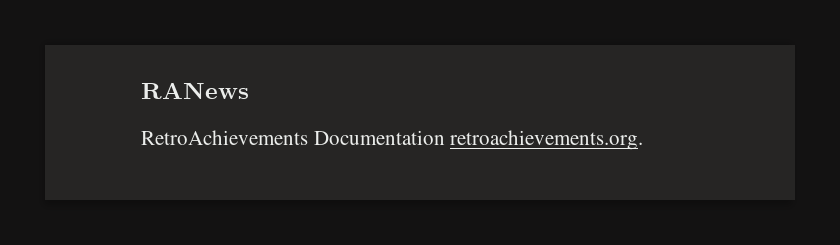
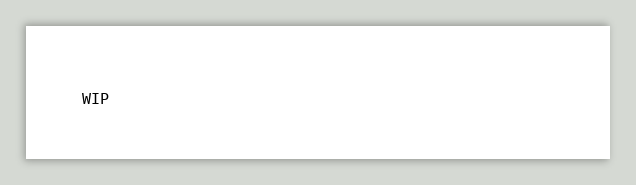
- RANews
- RetroAchievements Documentation retroachievements.org.
+ WIP

